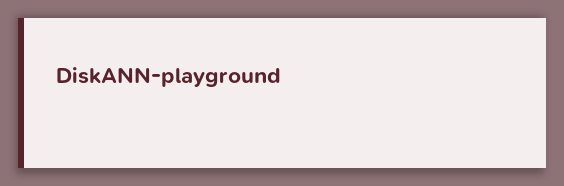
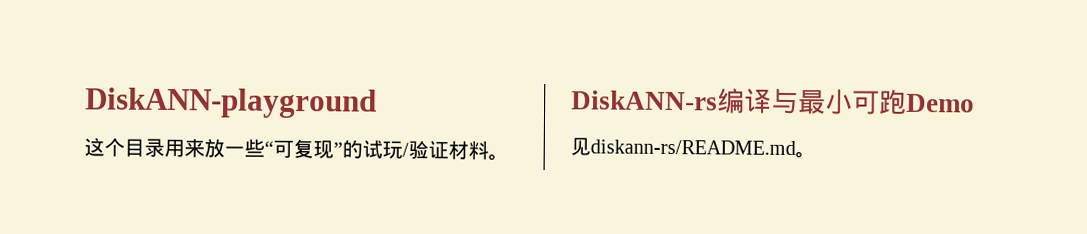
+ 这个目录用来放一些“可复现”的试玩/验证材料。
+ DiskANN-rs编译与最小可跑Demo
+ 见diskann-rs/README.md。

